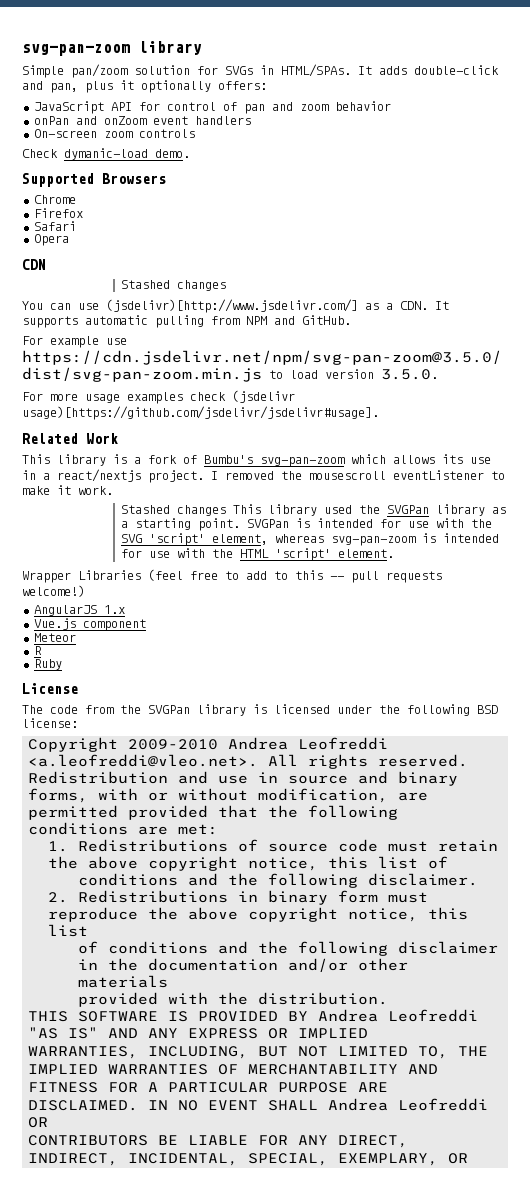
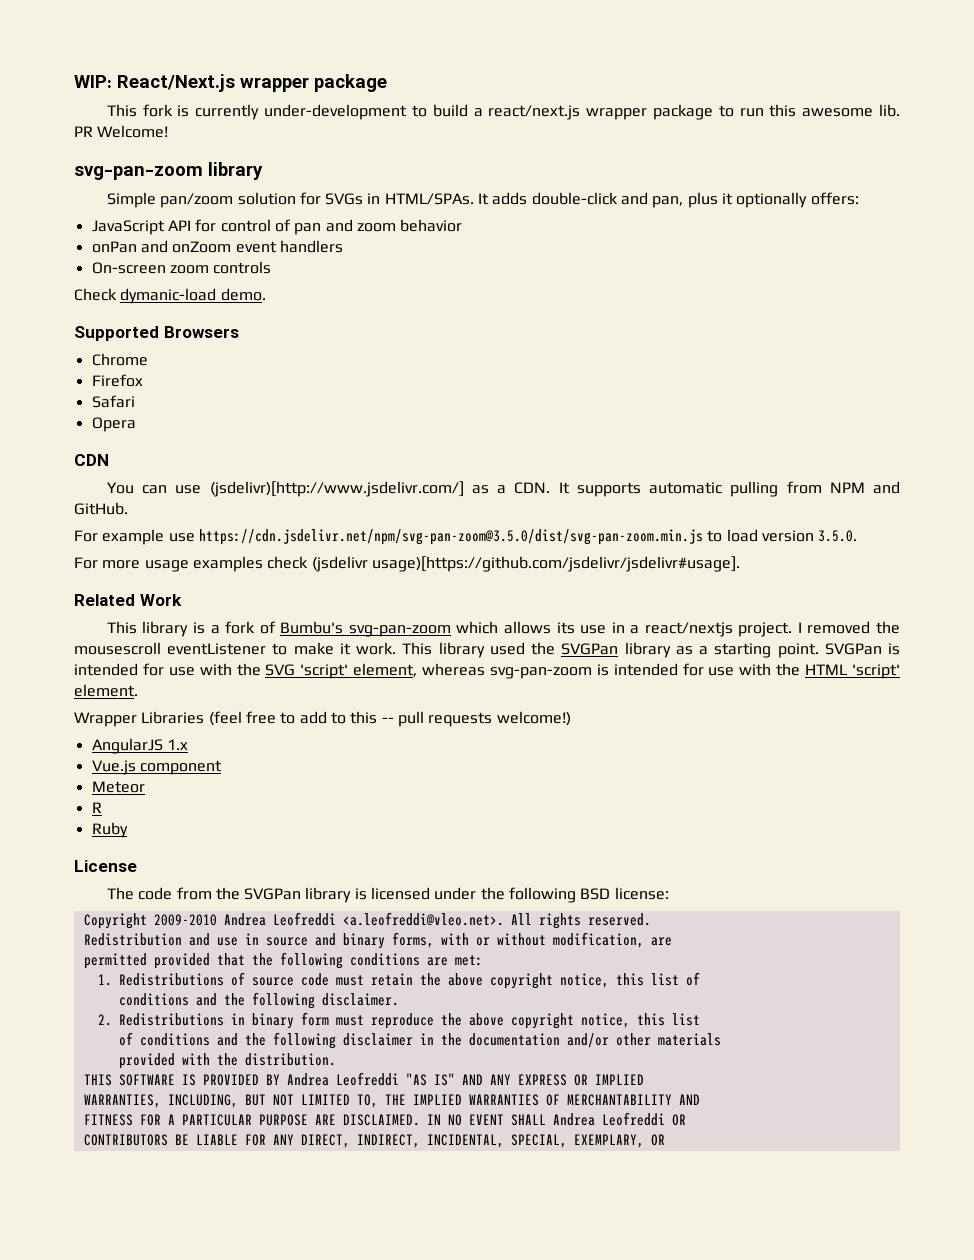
+ WIP: React/Next.js wrapper package
+ This fork is currently under-development to build a react/next.js wrapper package to run this awesome lib. PR Welcome!
  CDN
- Stashed changes
- I removed the mousescroll eventListener to make it work.
- Stashed changes This library used the SVGPan library as a starting point.
+ I removed the mousescroll eventListener to make it work. This library used the SVGPan library as a starting point.

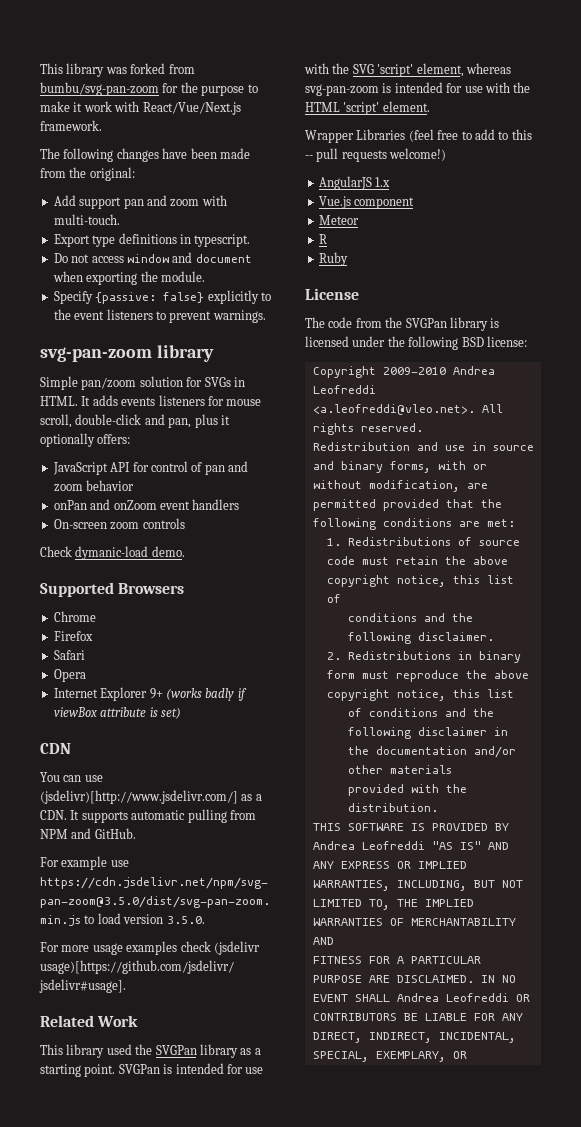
- WIP: React/Next.js wrapper package
- This fork is currently under-development to build a react/next.js wrapper package to run this awesome lib. PR Welcome!
+ This library was forked from bumbu/svg-pan-zoom for the purpose to make it work with React/Vue/Next.js framework.
+ The following changes have been made from the original:
+ Add support pan and zoom with multi-touch.
+ Export type definitions in typescript.
+ Do not access window and document when exporting the module.
+ Specify {passive: false} explicitly to the event listeners to prevent warnings.
- Simple pan/zoom solution for SVGs in HTML/SPAs.
+ Simple pan/zoom solution for SVGs in HTML.
- It adds double-click and pan, plus it optionally offers:
+ It adds events listeners for mouse scroll, double-click and pan, plus it optionally offers:
+ Internet Explorer 9+ (works badly if viewBox attribute is set)
- This library is a fork of Bumbu's svg-pan-zoom which allows its use in a react/nextjs project. I removed the mousescroll eventListener to make it work. This library used the SVGPan library as a starting point.
+ This library used the SVGPan library as a starting point.

